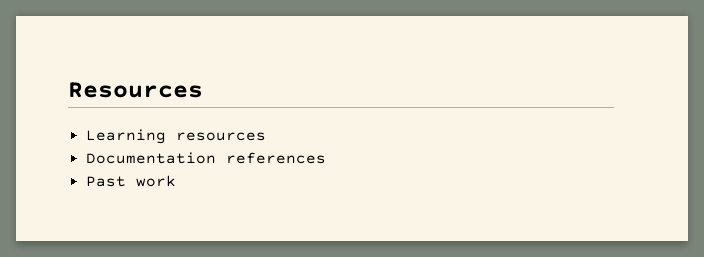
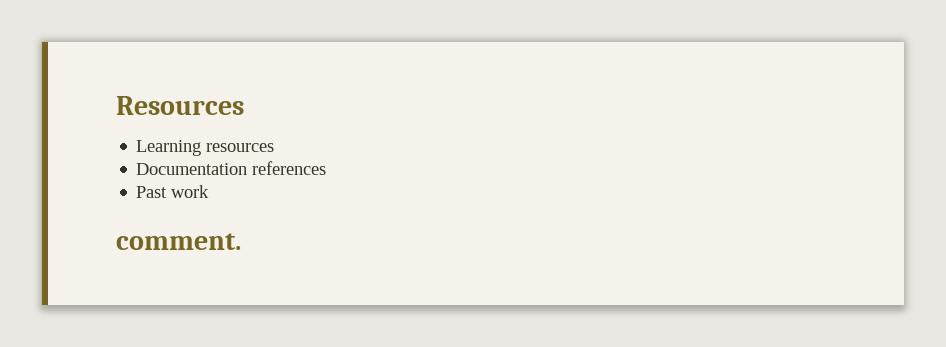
+ comment.

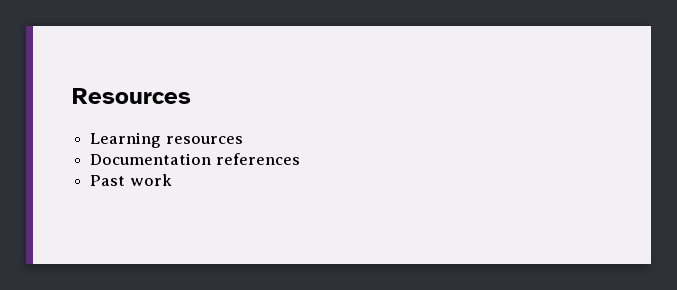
- comment.

